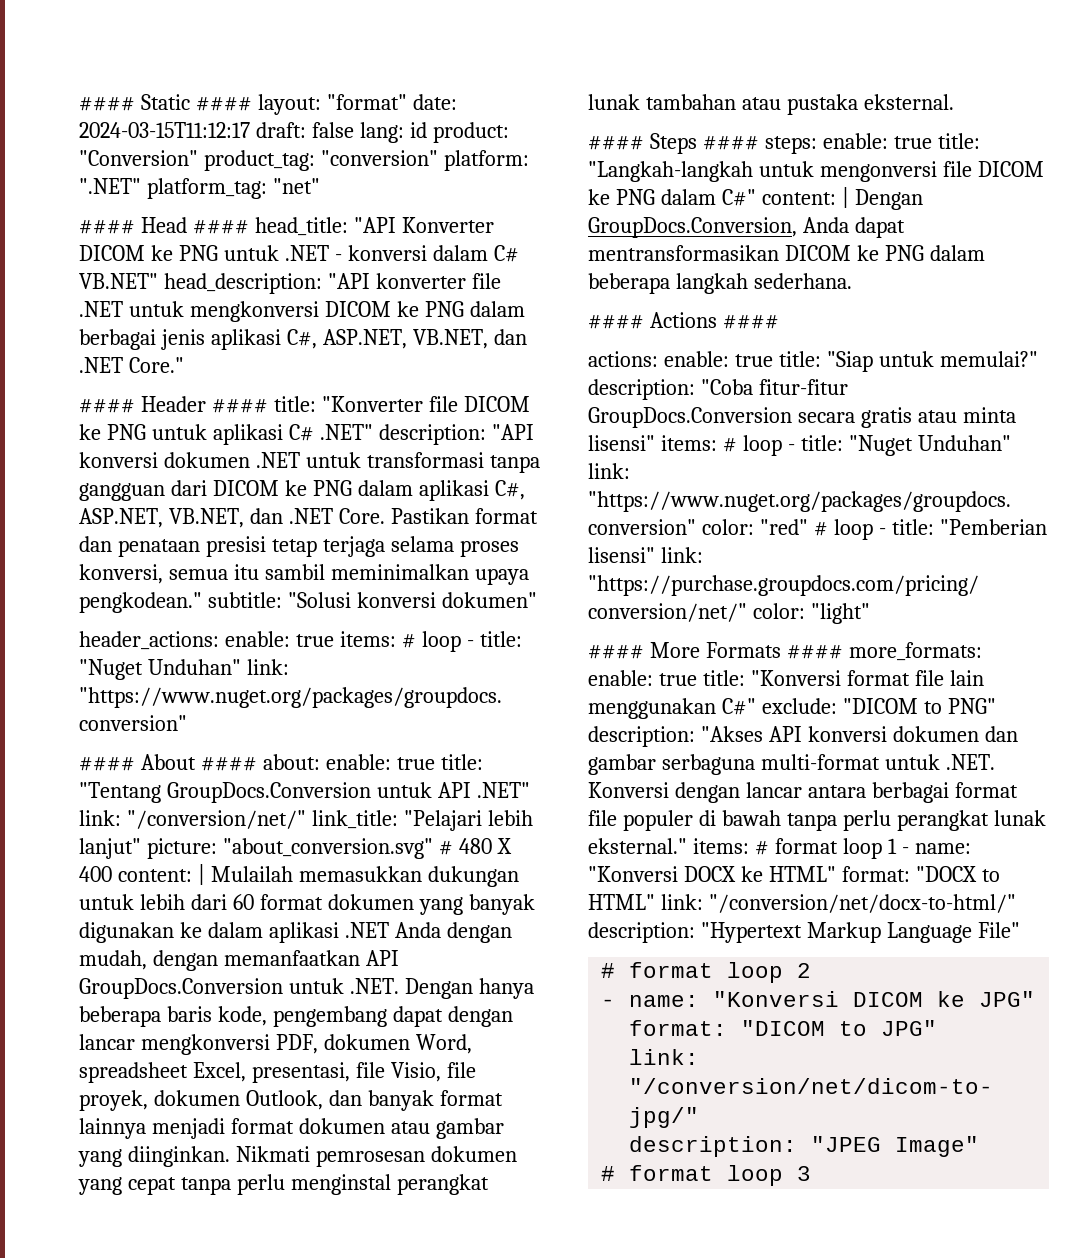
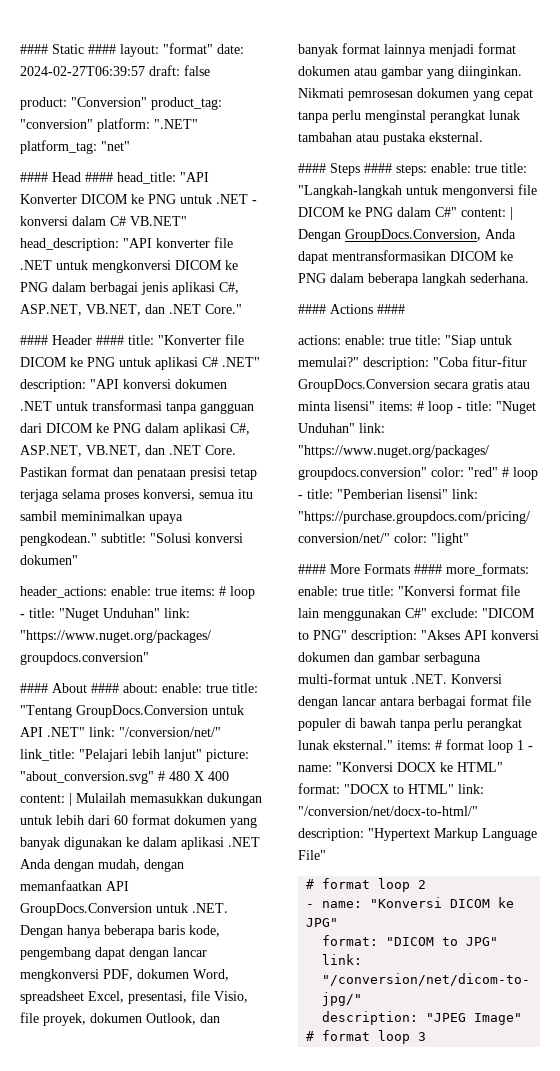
- #### Static #### layout: "format" date: 2024-03-15T11:12:17 draft: false lang: id product: "Conversion" product_tag: "conversion" platform: ".NET" platform_tag: "net"
+ #### Static #### layout: "format" date: 2024-02-27T06:39:57 draft: false
+ product: "Conversion" product_tag: "conversion" platform: ".NET" platform_tag: "net"

